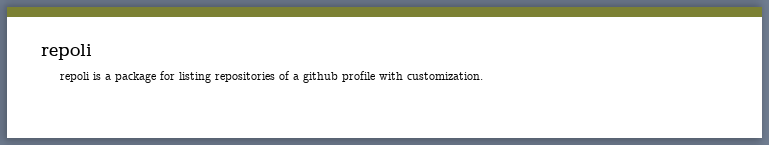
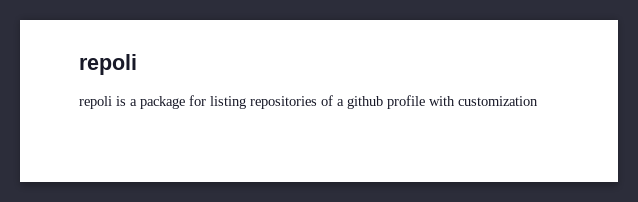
- repoli is a package for listing repositories of a github profile with customization.
+ repoli is a package for listing repositories of a github profile with customization

